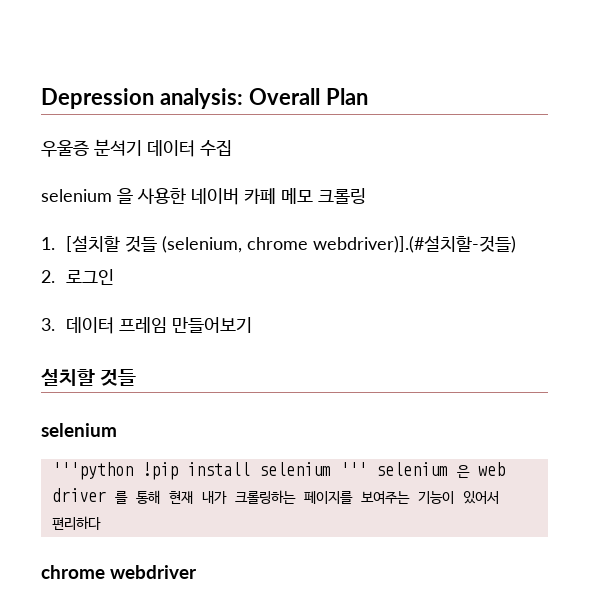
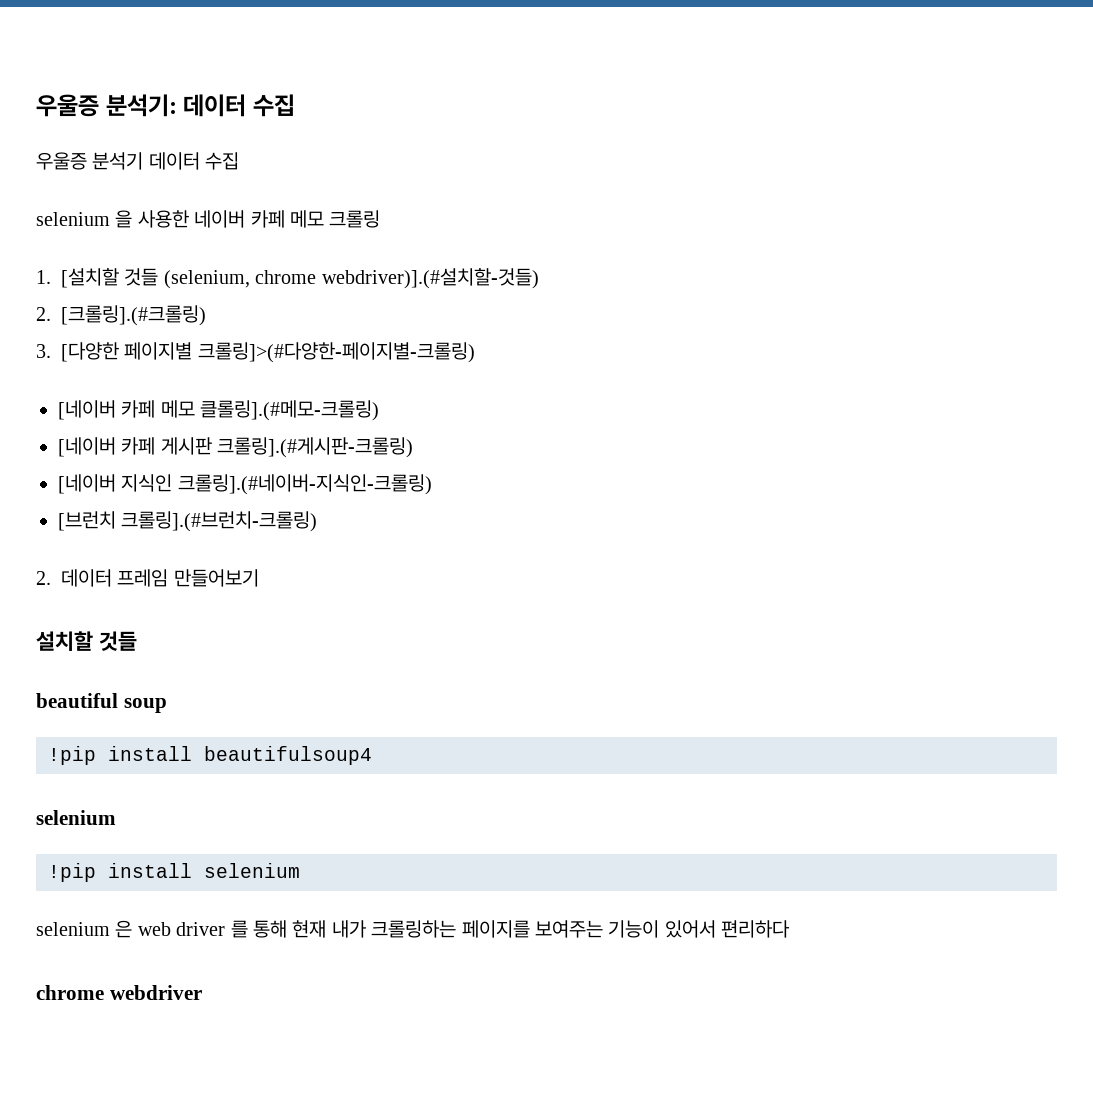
- Depression analysis: Overall Plan
+ 우울증 분석기: 데이터 수집
- 2. 로그인
- 3. 데이터 프레임 만들어보기
+ 2. [크롤링].(#크롤링)
+ 3. [다양한 페이지별 크롤링]>(#다양한-페이지별-크롤링)
+ [네이버 카페 메모 클롤링].(#메모-크롤링)
+ [네이버 카페 게시판 크롤링].(#게시판-크롤링)
+ [네이버 지식인 크롤링].(#네이버-지식인-크롤링)
+ [브런치 크롤링].(#브런치-크롤링)
+ 2. 데이터 프레임 만들어보기
  설치할 것들
+ beautiful soup
+ !pip install beautifulsoup4
  selenium
- '''python !pip install selenium ''' selenium 은 web driver 를 통해 현재 내가 크롤링하는 페이지를 보여주는 기능이 있어서 편리하다
+ !pip install selenium
+ selenium 은 web driver 를 통해 현재 내가 크롤링하는 페이지를 보여주는 기능이 있어서 편리하다

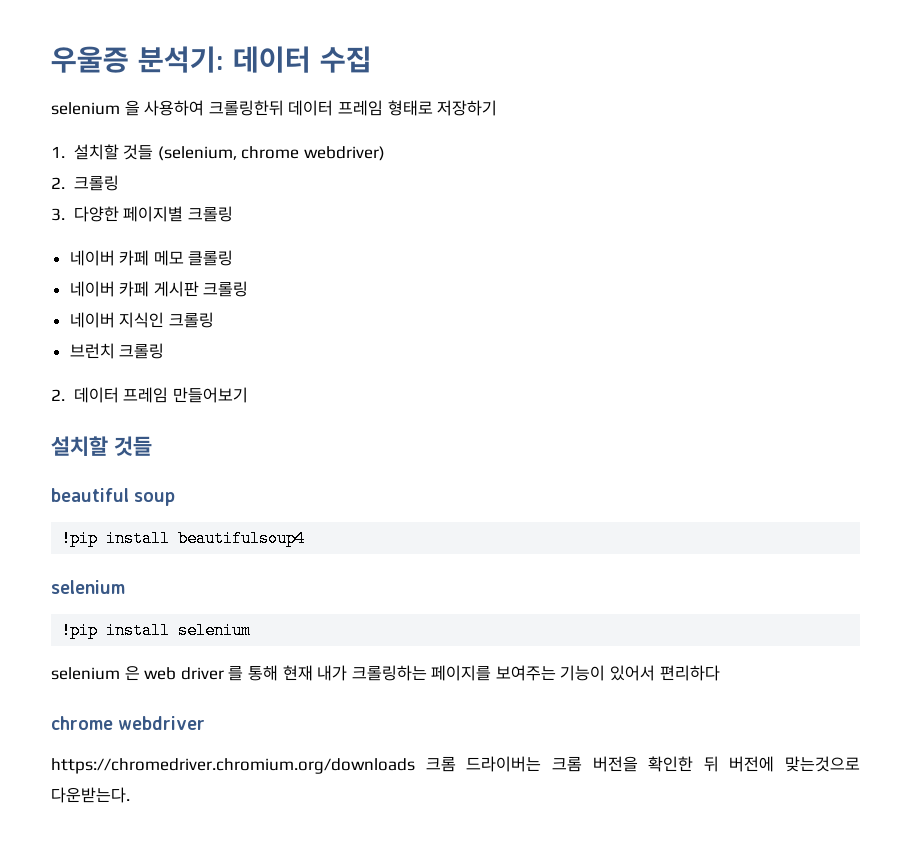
- 우울증 분석기 데이터 수집
- selenium 을 사용한 네이버 카페 메모 크롤링
- 1. [설치할 것들 (selenium, chrome webdriver)].(#설치할-것들)
- 2. [크롤링].(#크롤링)
- 3. [다양한 페이지별 크롤링]>(#다양한-페이지별-크롤링)
- [네이버 카페 메모 클롤링].(#메모-크롤링)
- [네이버 카페 게시판 크롤링].(#게시판-크롤링)
- [네이버 지식인 크롤링].(#네이버-지식인-크롤링)
- [브런치 크롤링].(#브런치-크롤링)
+ selenium 을 사용하여 크롤링한뒤 데이터 프레임 형태로 저장하기
+ 1. 설치할 것들 (selenium, chrome webdriver)
+ 2. 크롤링
+ 3. 다양한 페이지별 크롤링
+ 네이버 카페 메모 클롤링
+ 네이버 카페 게시판 크롤링
+ 네이버 지식인 크롤링
+ 브런치 크롤링
+ https://chromedriver.chromium.org/downloads 크롬 드라이버는 크롬 버전을 확인한 뒤 버전에 맞는것으로 다운받는다.

